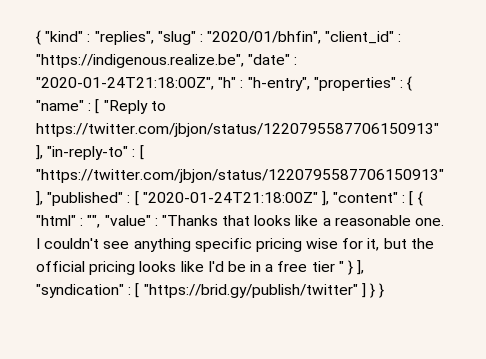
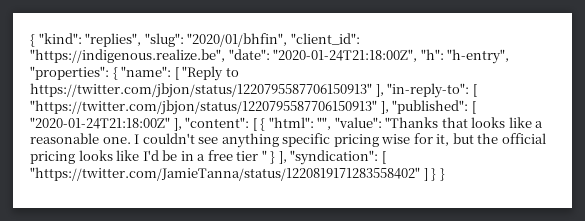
- { "kind" : "replies", "slug" : "2020/01/bhfin", "client_id" : "https://indigenous.realize.be", "date" : "2020-01-24T21:18:00Z", "h" : "h-entry", "properties" : { "name" : [ "Reply to https://twitter.com/jbjon/status/1220795587706150913" ], "in-reply-to" : [ "https://twitter.com/jbjon/status/1220795587706150913" ], "published" : [ "2020-01-24T21:18:00Z" ], "content" : [ { "html" : "", "value" : "Thanks that looks like a reasonable one.
+ { "kind": "replies", "slug": "2020/01/bhfin", "client_id": "https://indigenous.realize.be", "date": "2020-01-24T21:18:00Z", "h": "h-entry", "properties": { "name": [ "Reply to https://twitter.com/jbjon/status/1220795587706150913" ], "in-reply-to": [ "https://twitter.com/jbjon/status/1220795587706150913" ], "published": [ "2020-01-24T21:18:00Z" ], "content": [ { "html": "", "value": "Thanks that looks like a reasonable one.
- I couldn't see anything specific pricing wise for it, but the official pricing looks like I'd be in a free tier " } ], "syndication" : [ "https://brid.gy/publish/twitter" ] } }
+ I couldn't see anything specific pricing wise for it, but the official pricing looks like I'd be in a free tier " } ], "syndication": [ "https://twitter.com/JamieTanna/status/1220819171283558402" ] } }

